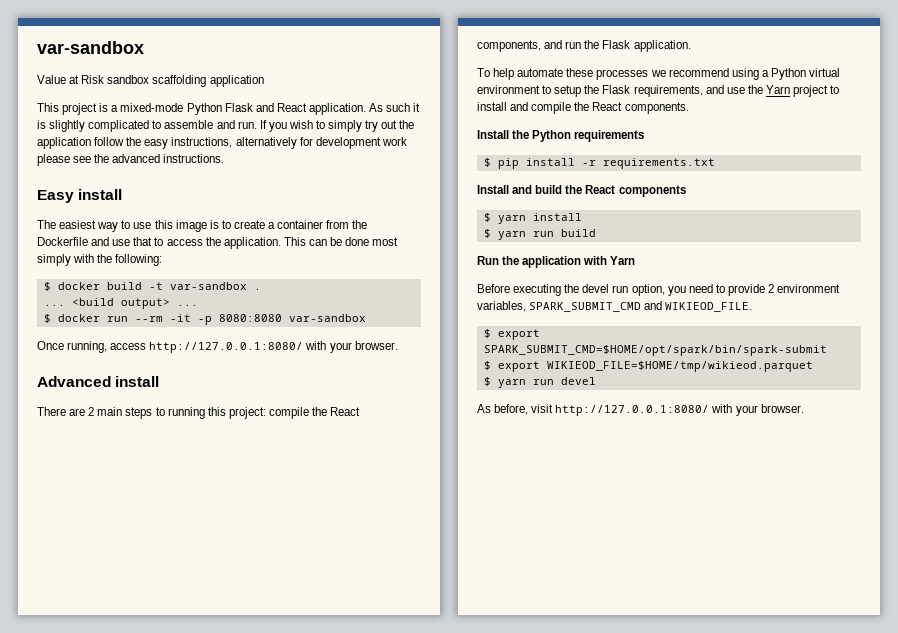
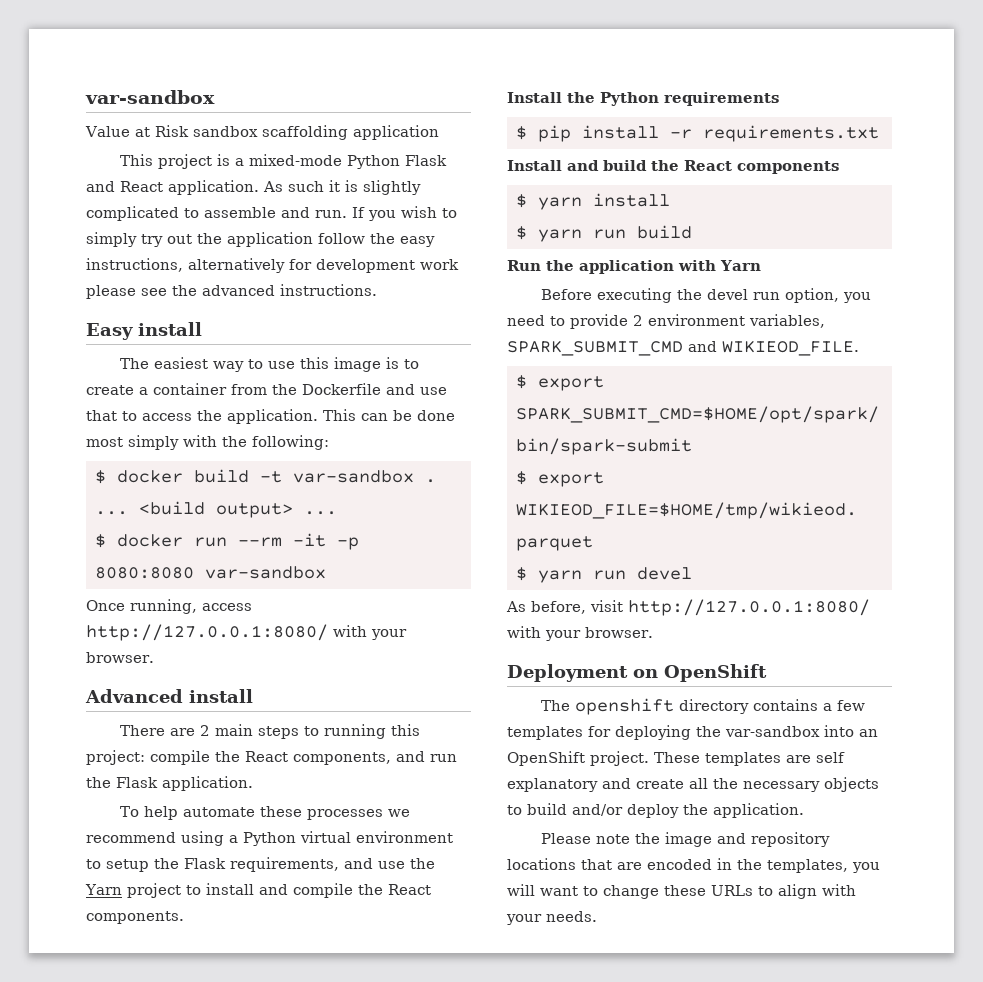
+ Deployment on OpenShift
+ The openshift directory contains a few templates for deploying the var-sandbox into an OpenShift project. These templates are self explanatory and create all the necessary objects to build and/or deploy the application.
+ Please note the image and repository locations that are encoded in the templates, you will want to change these URLs to align with your needs.

